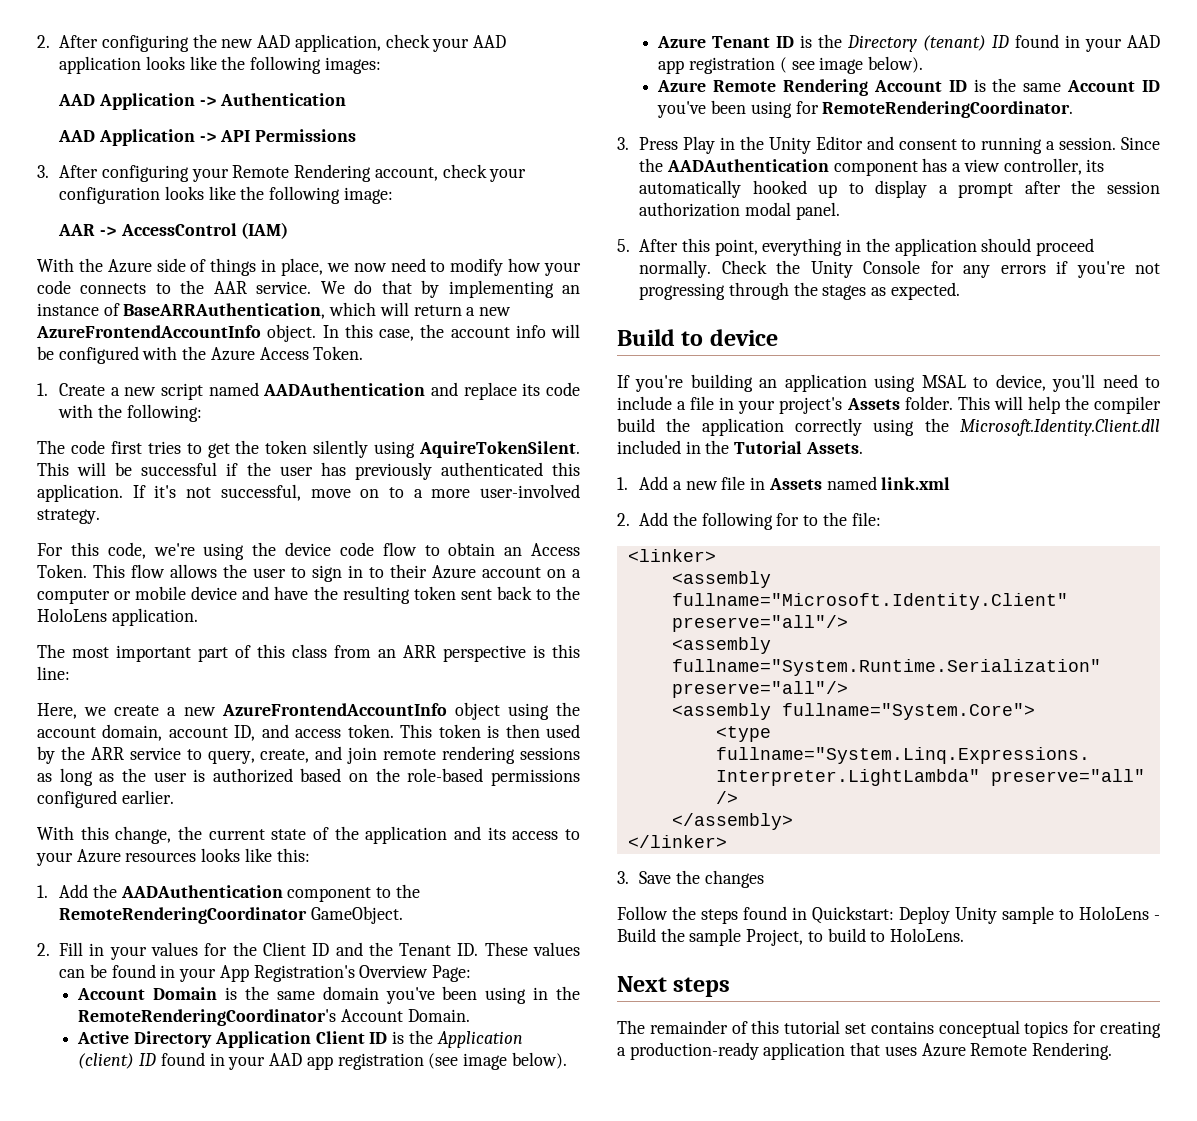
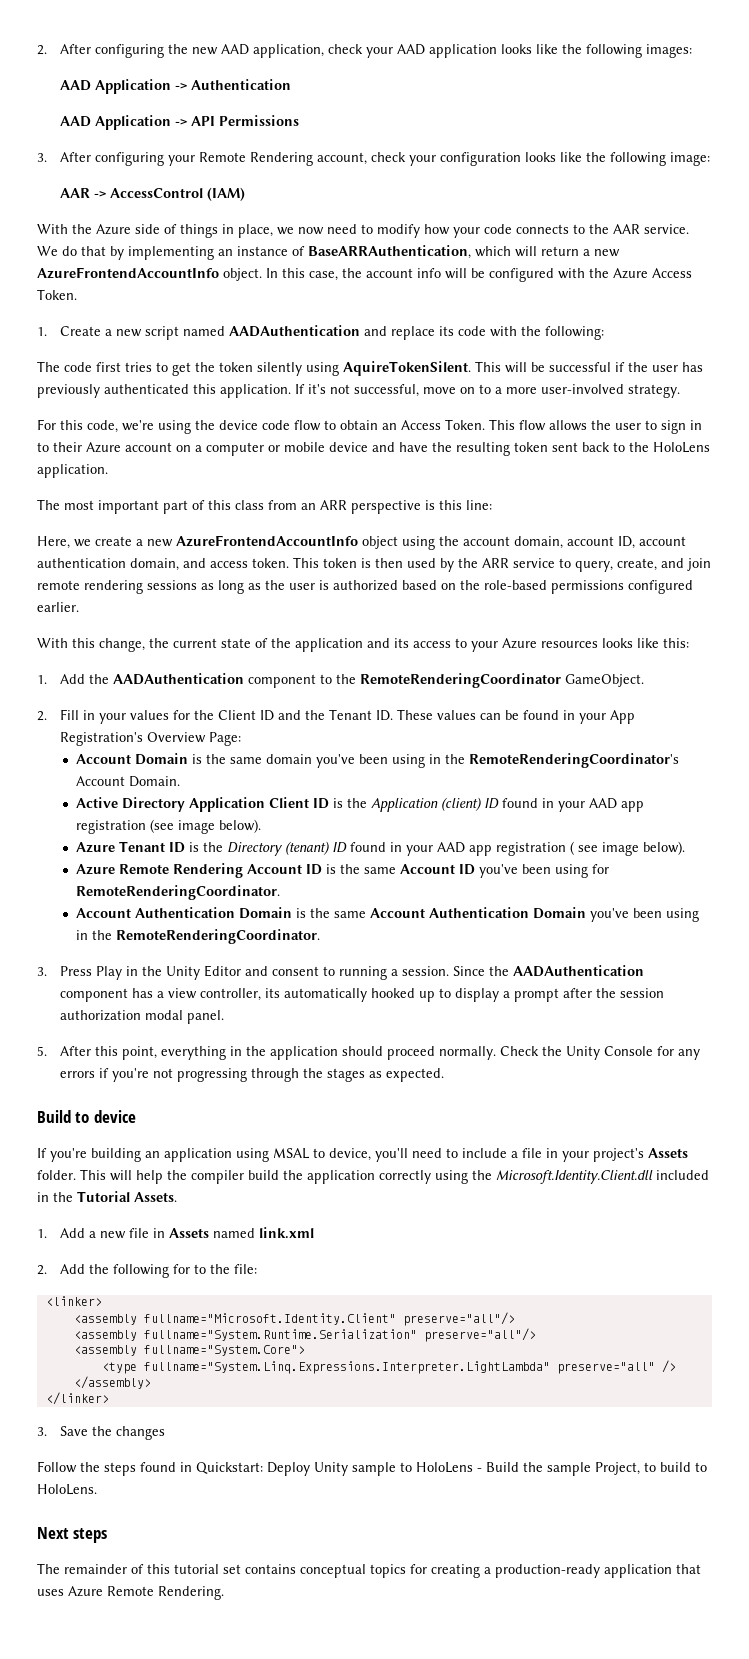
- Here, we create a new AzureFrontendAccountInfo object using the account domain, account ID, and access token.
+ Here, we create a new AzureFrontendAccountInfo object using the account domain, account ID, account authentication domain, and access token.
+ Account Authentication Domain is the same Account Authentication Domain you've been using in the RemoteRenderingCoordinator.

